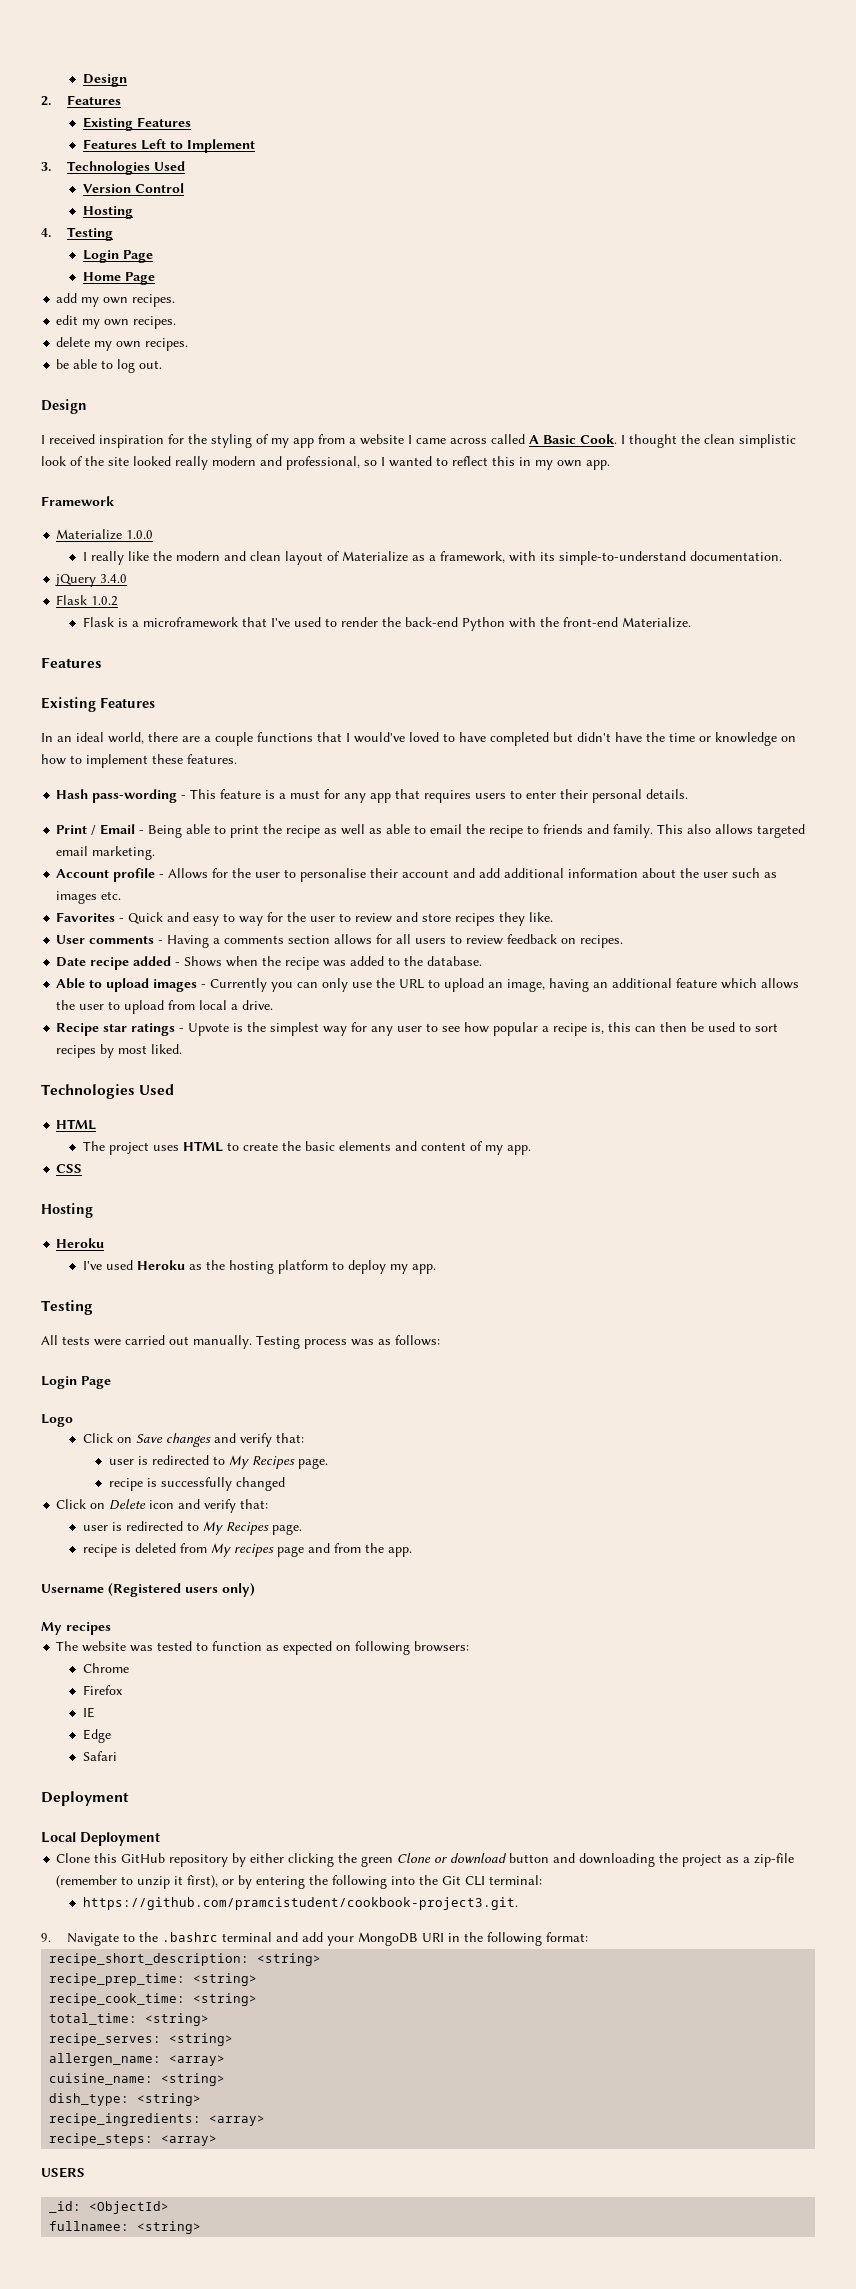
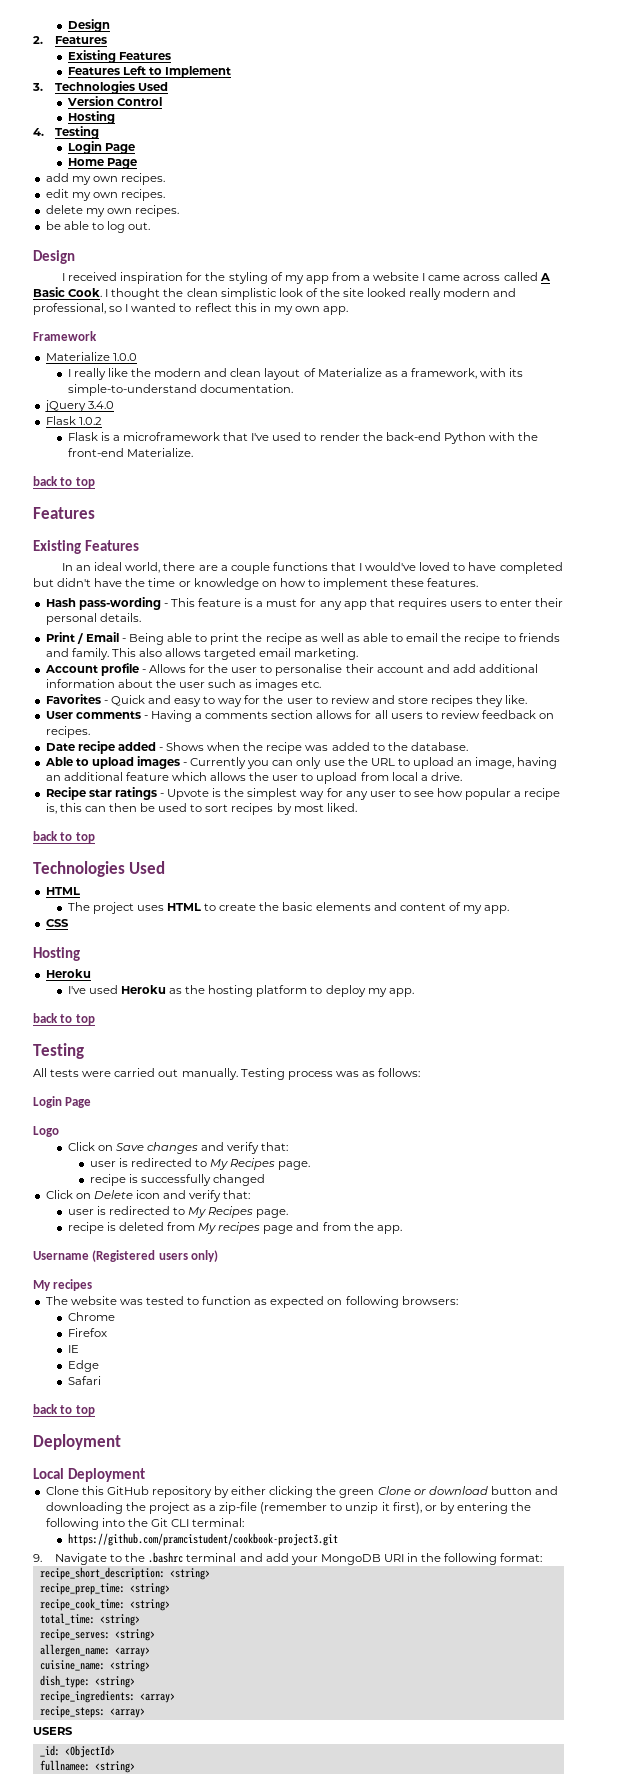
  Flask is a microframework that I've used to render the back-end Python with the front-end Materialize.
+ back to top
  Recipe star ratings - Upvote is the simplest way for any user to see how popular a recipe is, this can then be used to sort recipes by most liked.
+ back to top
  I've used Heroku as the hosting platform to deploy my app.
+ back to top
  Safari
+ back to top
- https://github.com/pramcistudent/cookbook-project3.git.
+ https://github.com/pramcistudent/cookbook-project3.git

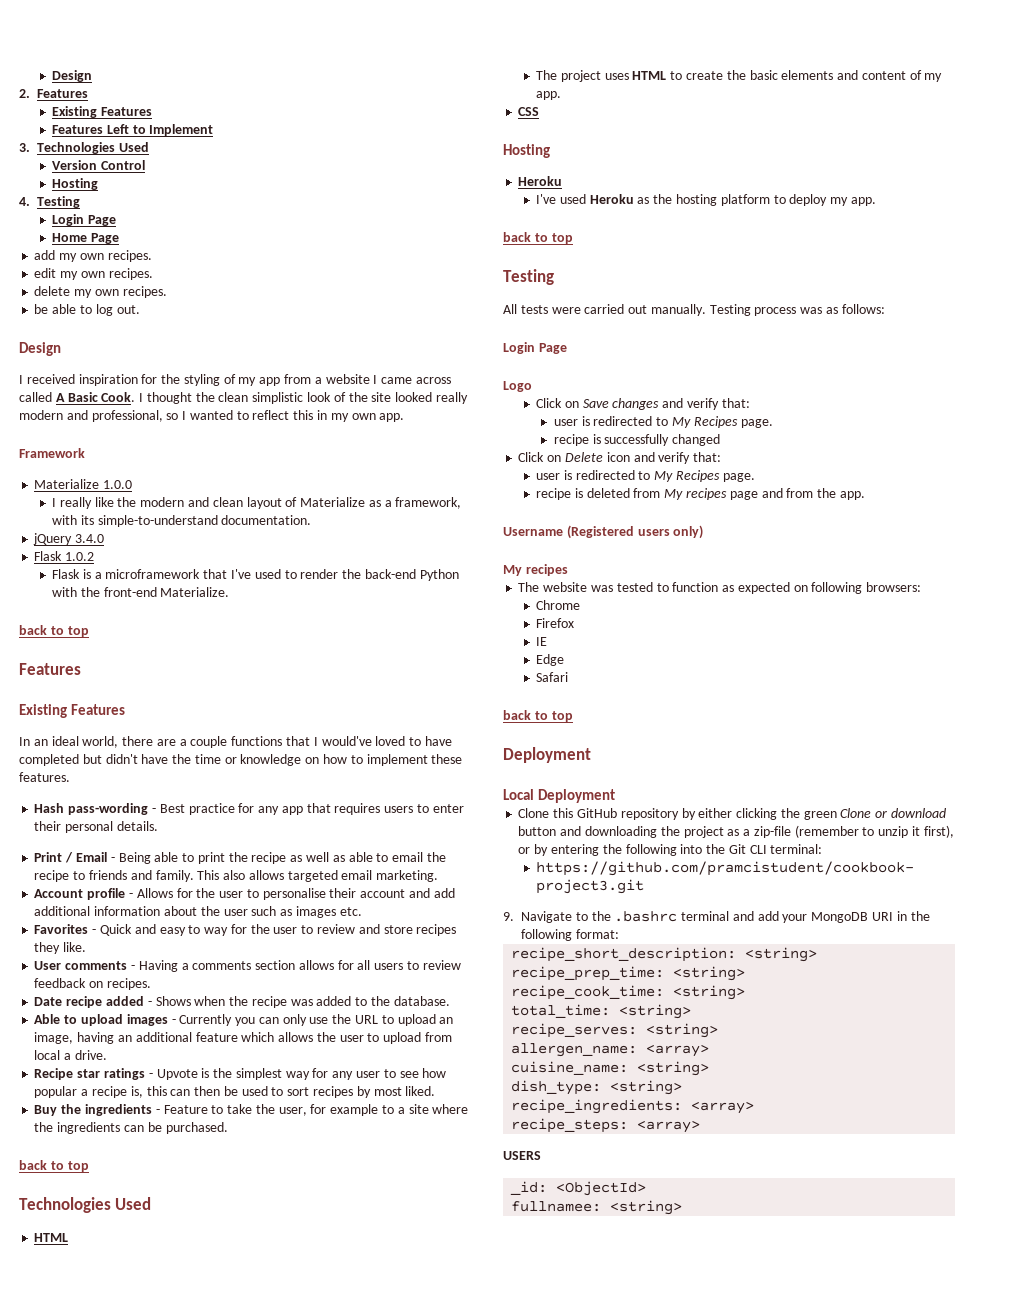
- Hash pass-wording - This feature is a must for any app that requires users to enter their personal details.
+ Hash pass-wording - Best practice for any app that requires users to enter their personal details.
+ Buy the ingredients - Feature to take the user, for example to a site where the ingredients can be purchased.

